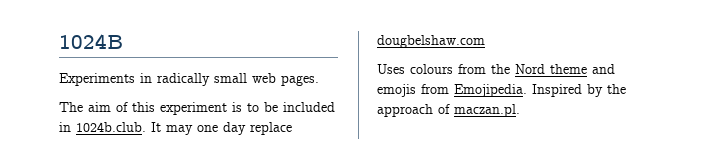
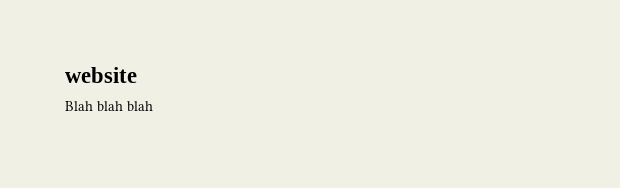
- 1024B
- Experiments in radically small web pages.
- The aim of this experiment is to be included in 1024b.club. It may one day replace dougbelshaw.com
- Uses colours from the Nord theme and emojis from Emojipedia. Inspired by the approach of maczan.pl.
+ website
+ Blah blah blah

